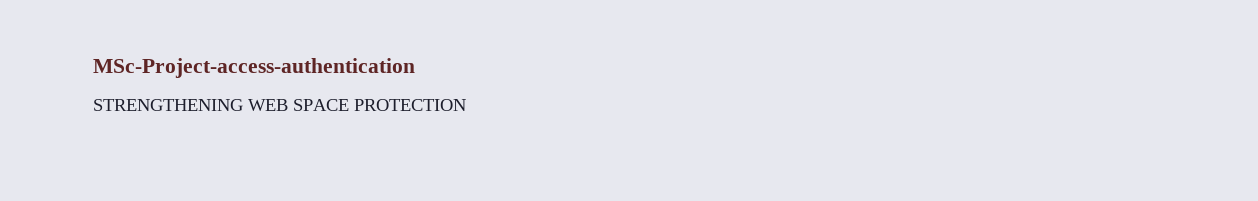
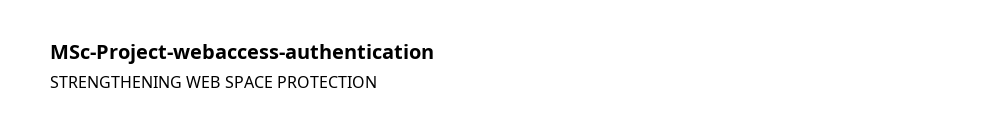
- MSc-Project-access-authentication
+ MSc-Project-webaccess-authentication

